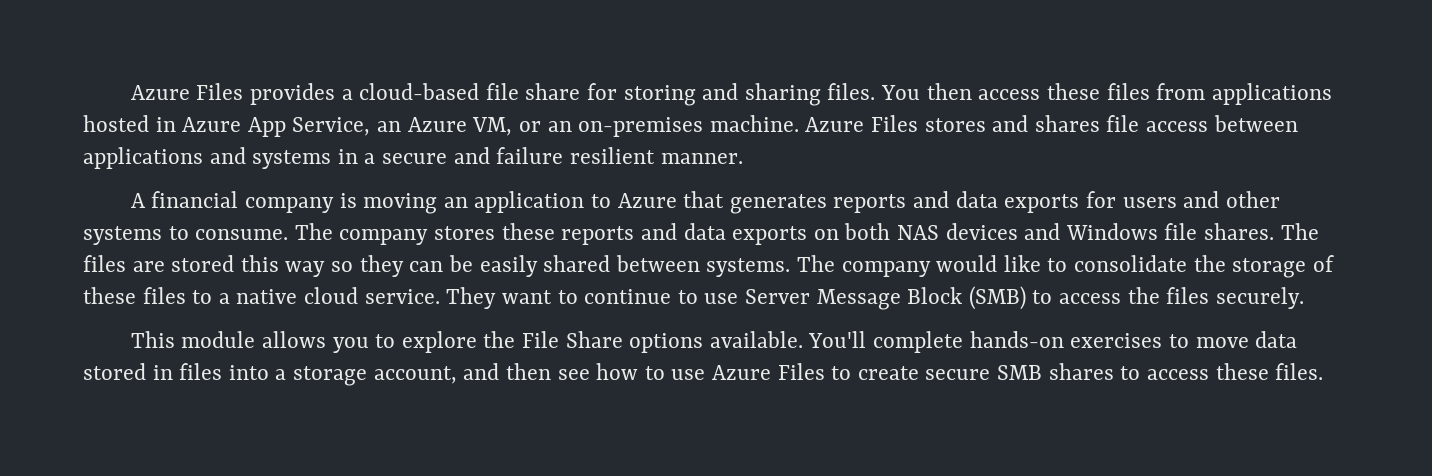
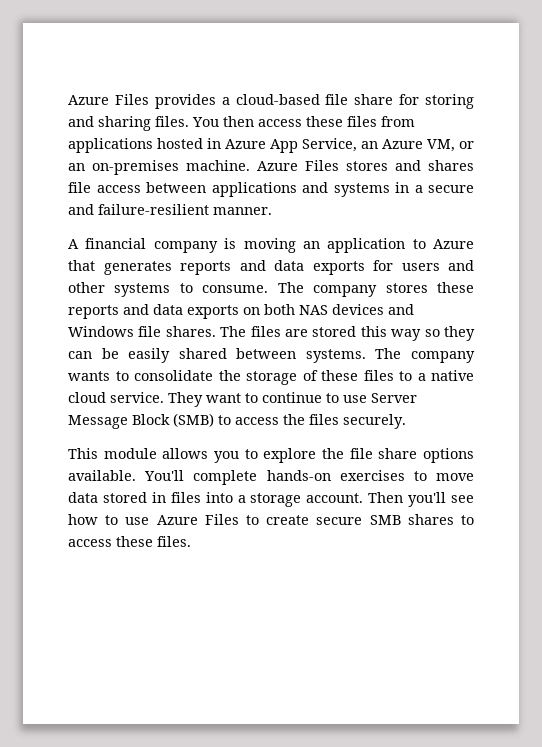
- Azure Files stores and shares file access between applications and systems in a secure and failure resilient manner.
+ Azure Files stores and shares file access between applications and systems in a secure and failure-resilient manner.
- The company would like to consolidate the storage of these files to a native cloud service.
+ The company wants to consolidate the storage of these files to a native cloud service.
- This module allows you to explore the File Share options available.
+ This module allows you to explore the file share options available.
- You'll complete hands-on exercises to move data stored in files into a storage account, and then see how to use Azure Files to create secure SMB shares to access these files.
+ You'll complete hands-on exercises to move data stored in files into a storage account. Then you'll see how to use Azure Files to create secure SMB shares to access these files.

